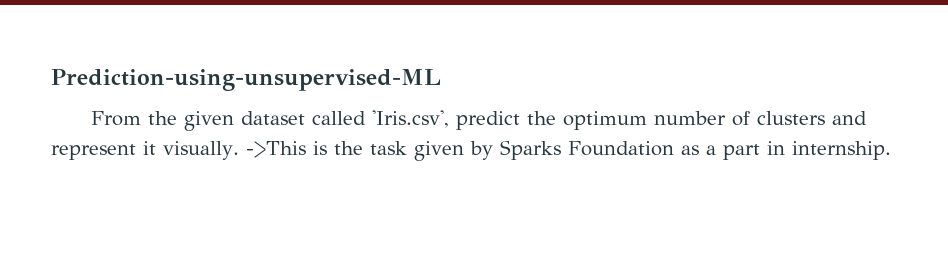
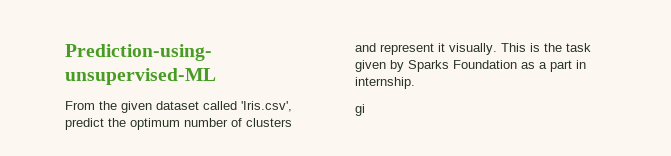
- ->This is the task given by Sparks Foundation as a part in internship.
+ This is the task given by Sparks Foundation as a part in internship.
+ gi

